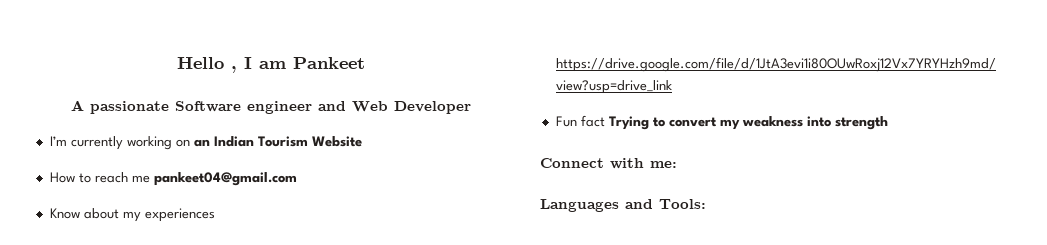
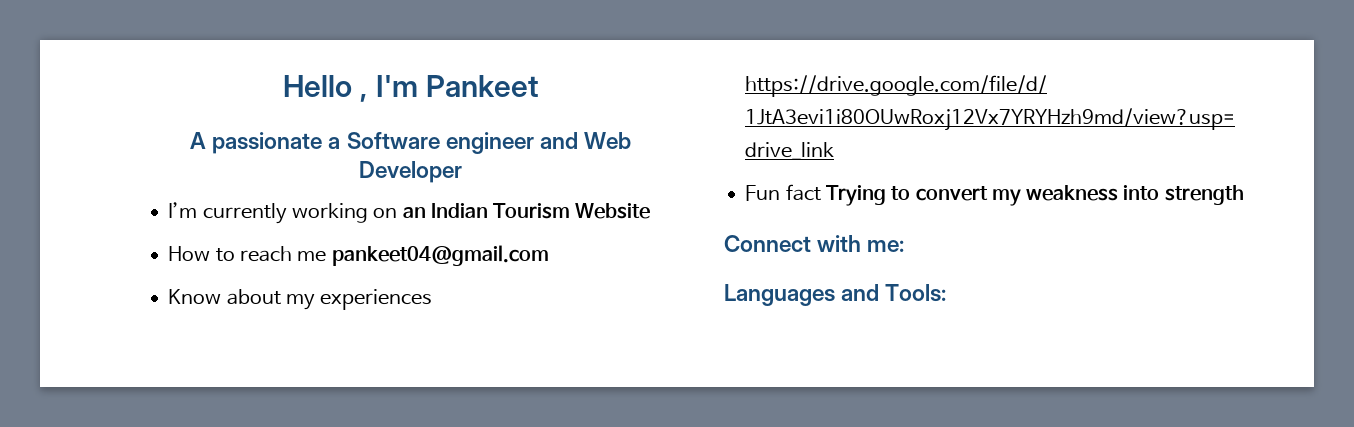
- Hello , I am Pankeet
+ Hello , I'm Pankeet
- A passionate Software engineer and Web Developer
+ A passionate a Software engineer and Web Developer

